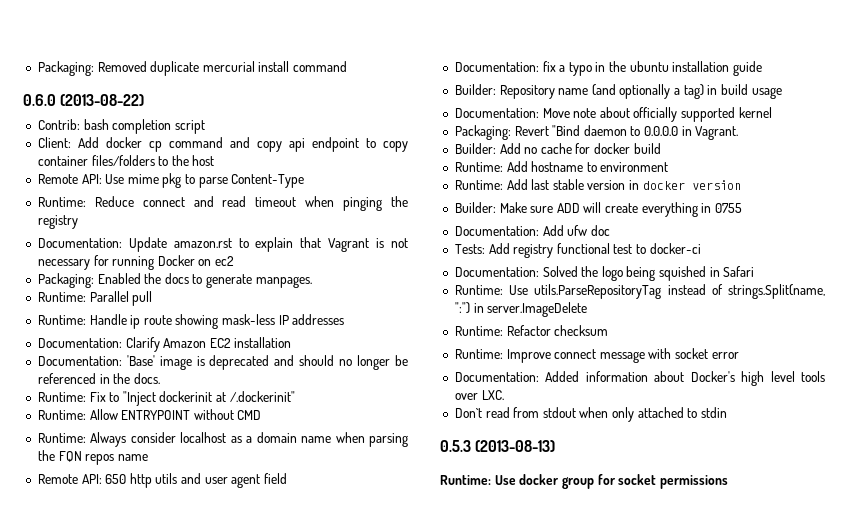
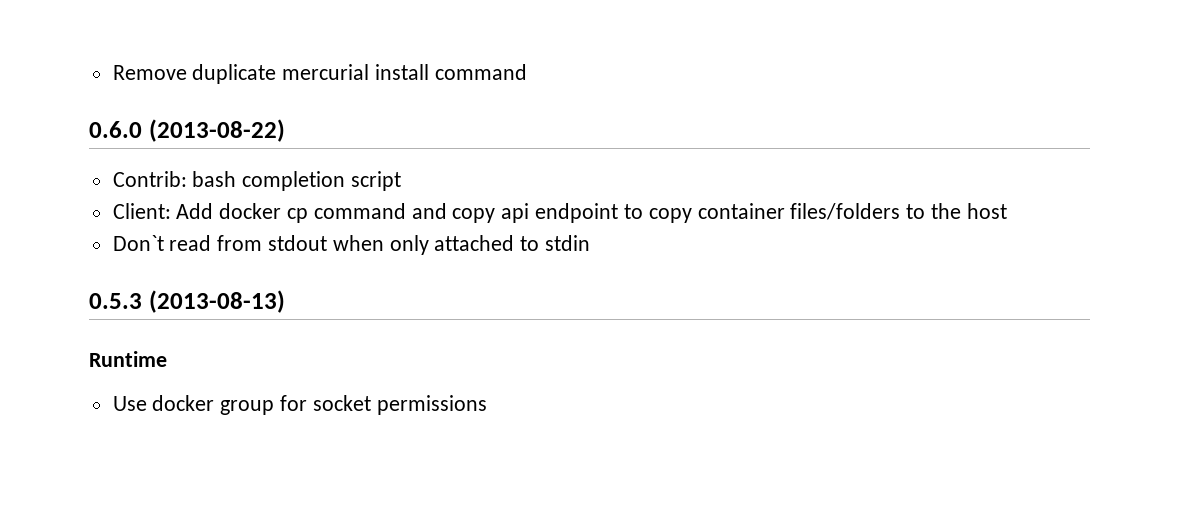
- Packaging: Removed duplicate mercurial install command
+ Remove duplicate mercurial install command
- Remote API: Use mime pkg to parse Content-Type
- Runtime: Reduce connect and read timeout when pinging the registry
- Documentation: Update amazon.rst to explain that Vagrant is not necessary for running Docker on ec2
- Packaging: Enabled the docs to generate manpages.
- Runtime: Parallel pull
- Runtime: Handle ip route showing mask-less IP addresses
- Documentation: Clarify Amazon EC2 installation
- Documentation: 'Base' image is deprecated and should no longer be referenced in the docs.
- Runtime: Fix to "Inject dockerinit at /.dockerinit"
- Runtime: Allow ENTRYPOINT without CMD
- Runtime: Always consider localhost as a domain name when parsing the FQN repos name
- Remote API: 650 http utils and user agent field
- Documentation: fix a typo in the ubuntu installation guide
- Builder: Repository name (and optionally a tag) in build usage
- Documentation: Move note about officially supported kernel
- Packaging: Revert "Bind daemon to 0.0.0.0 in Vagrant.
- Builder: Add no cache for docker build
- Runtime: Add hostname to environment
- Runtime: Add last stable version in docker version
- Builder: Make sure ADD will create everything in 0755
- Documentation: Add ufw doc
- Tests: Add registry functional test to docker-ci
- Documentation: Solved the logo being squished in Safari
- Runtime: Use utils.ParseRepositoryTag instead of strings.Split(name, ":") in server.ImageDelete
- Runtime: Refactor checksum
- Runtime: Improve connect message with socket error
- Documentation: Added information about Docker's high level tools over LXC.
- Runtime: Use docker group for socket permissions
+ Runtime
+ Use docker group for socket permissions

